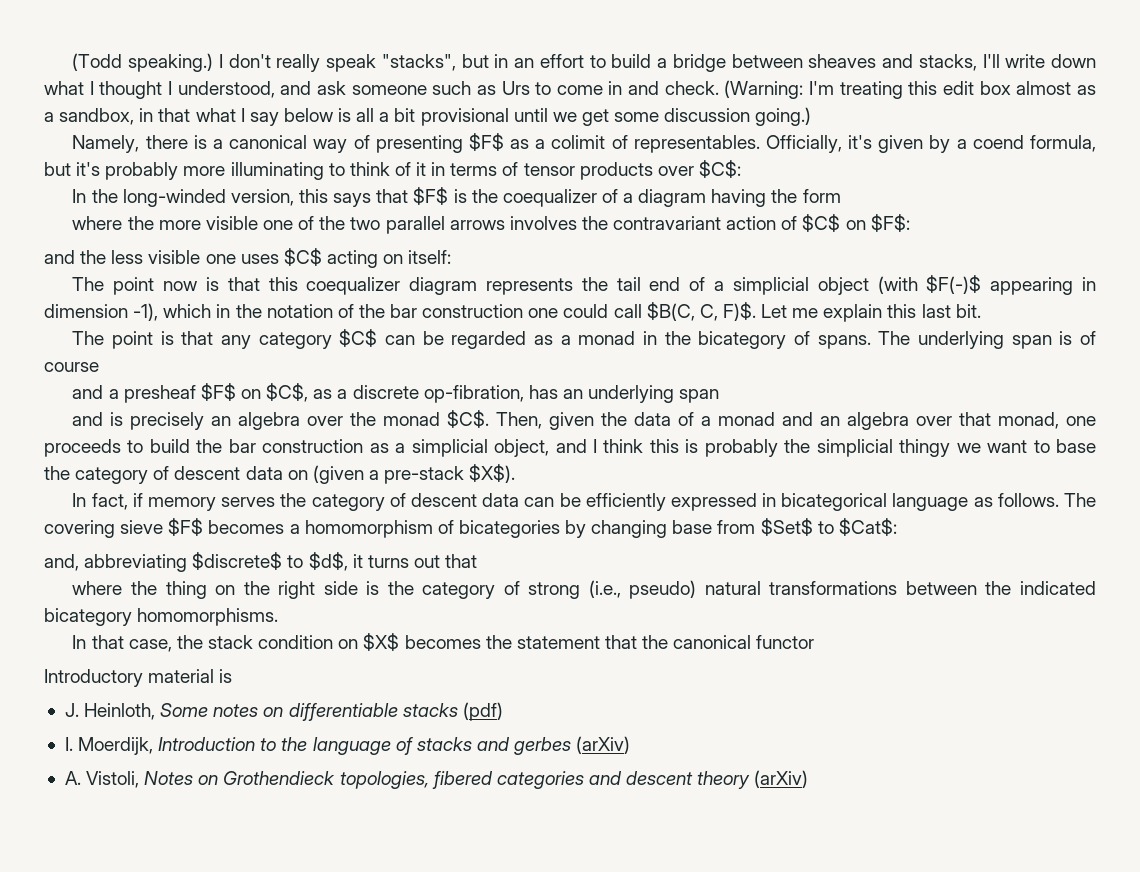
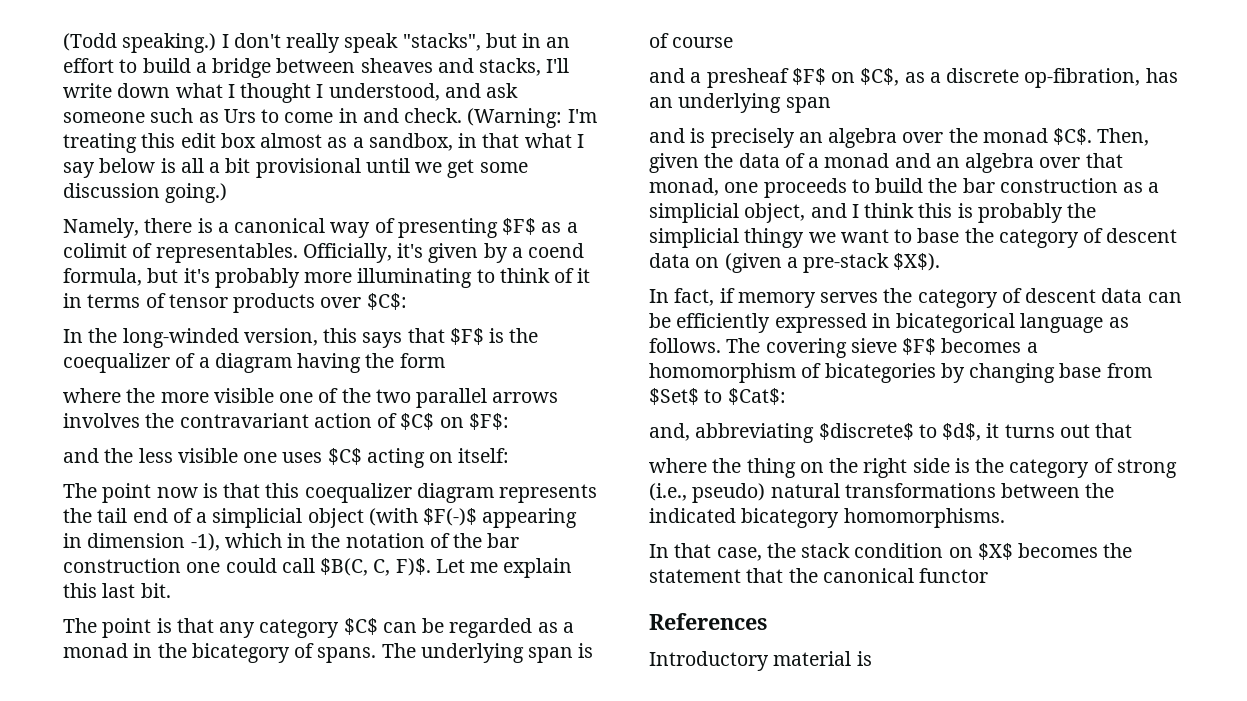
+ References
- J. Heinloth, Some notes on differentiable stacks (pdf)
- I. Moerdijk, Introduction to the language of stacks and gerbes (arXiv)
- A. Vistoli, Notes on Grothendieck topologies, fibered categories and descent theory (arXiv)

